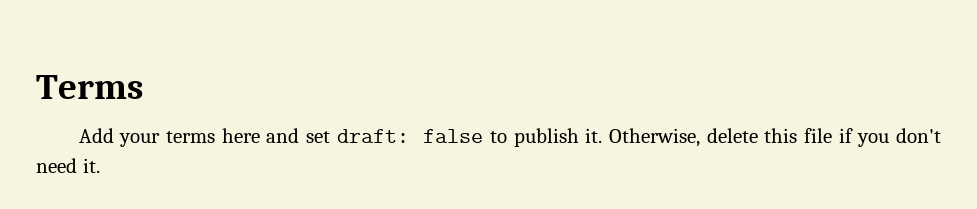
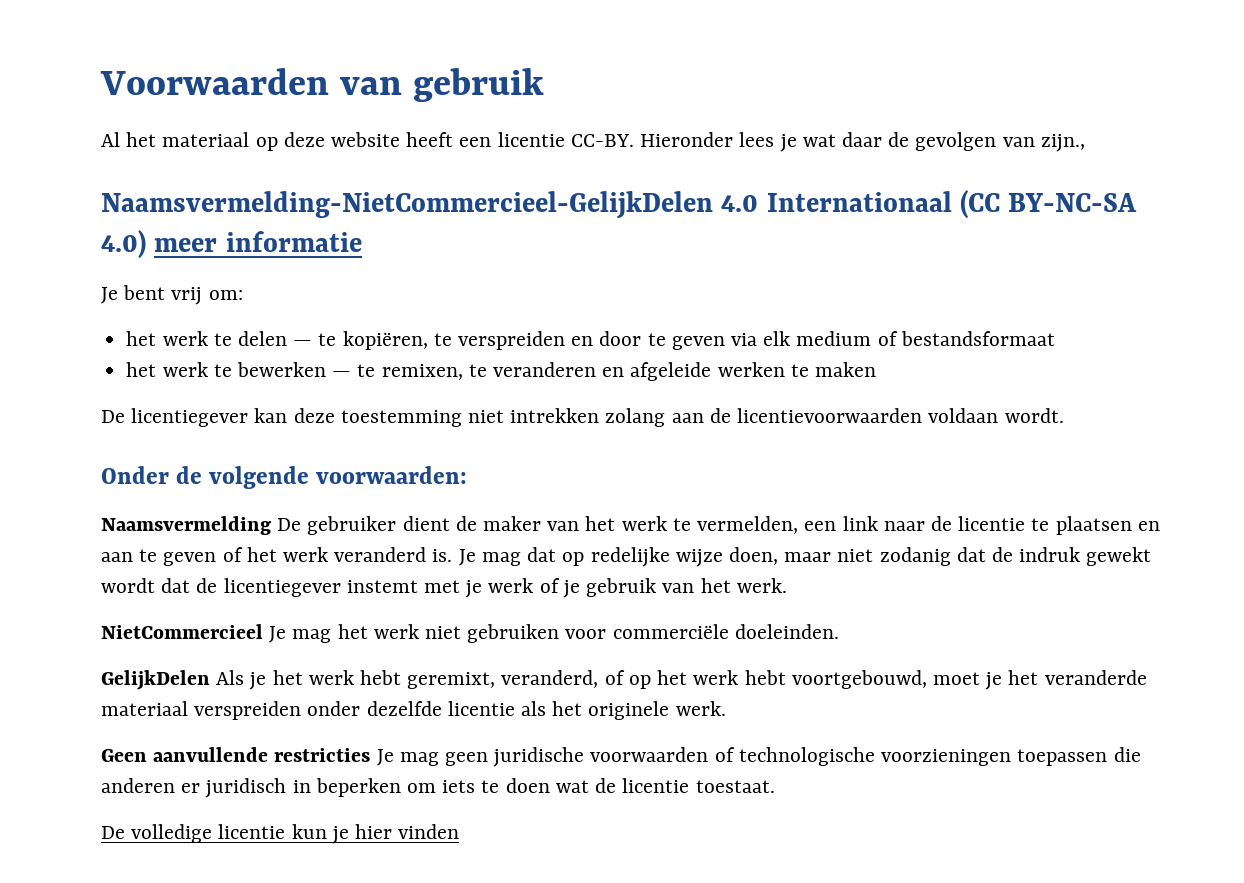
- Terms
- Add your terms here and set draft: false to publish it. Otherwise, delete this file if you don't need it.
+ Voorwaarden van gebruik
+ Al het materiaal op deze website heeft een licentie CC-BY. Hieronder lees je wat daar de gevolgen van zijn.,
+ Naamsvermelding-NietCommercieel-GelijkDelen 4.0 Internationaal (CC BY-NC-SA 4.0) meer informatie
+ Je bent vrij om:
+ het werk te delen — te kopiëren, te verspreiden en door te geven via elk medium of bestandsformaat
+ het werk te bewerken — te remixen, te veranderen en afgeleide werken te maken
+ De licentiegever kan deze toestemming niet intrekken zolang aan de licentievoorwaarden voldaan wordt.
+ Onder de volgende voorwaarden:
+ Naamsvermelding De gebruiker dient de maker van het werk te vermelden, een link naar de licentie te plaatsen en aan te geven of het werk veranderd is. Je mag dat op redelijke wijze doen, maar niet zodanig dat de indruk gewekt wordt dat de licentiegever instemt met je werk of je gebruik van het werk.
+ NietCommercieel Je mag het werk niet gebruiken voor commerciële doeleinden.
+ GelijkDelen Als je het werk hebt geremixt, veranderd, of op het werk hebt voortgebouwd, moet je het veranderde materiaal verspreiden onder dezelfde licentie als het originele werk.
+ Geen aanvullende restricties Je mag geen juridische voorwaarden of technologische voorzieningen toepassen die anderen er juridisch in beperken om iets te doen wat de licentie toestaat.
+ De volledige licentie kun je hier vinden

